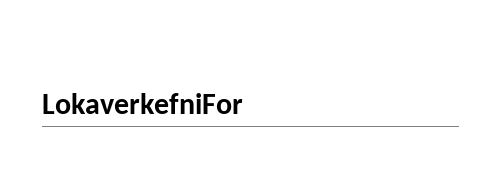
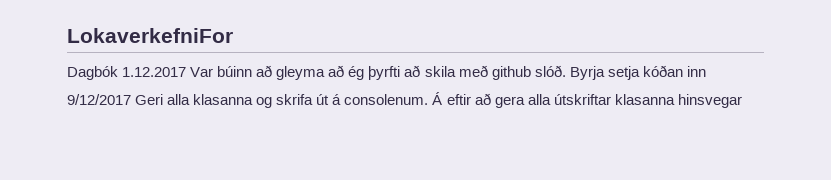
+ Dagbók 1.12.2017 Var búinn að gleyma að ég þyrfti að skila með github slóð. Byrja setja kóðan inn
+ 9/12/2017 Geri alla klasanna og skrifa út á consolenum. Á eftir að gera alla útskriftar klasanna hinsvegar

